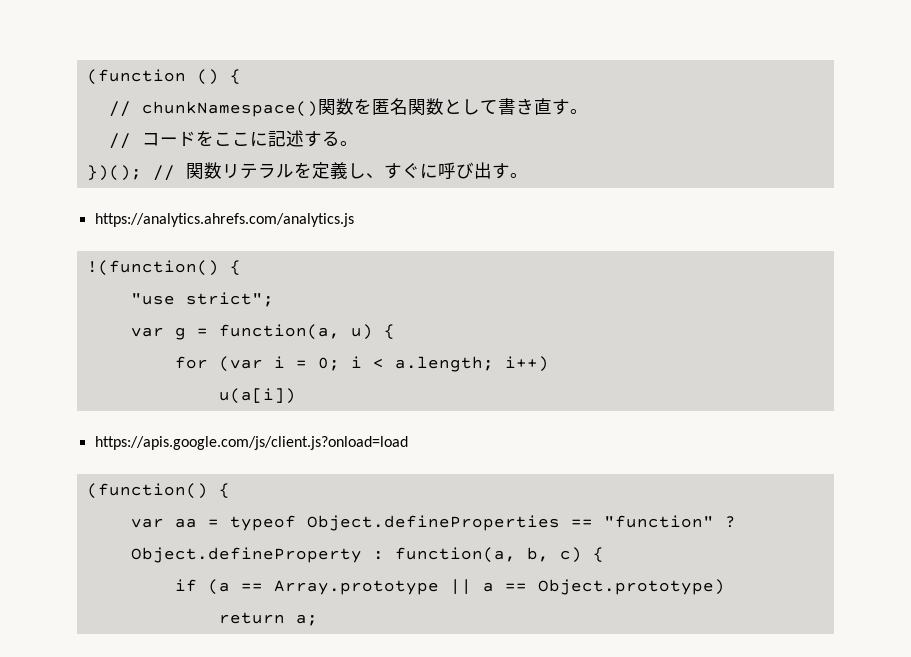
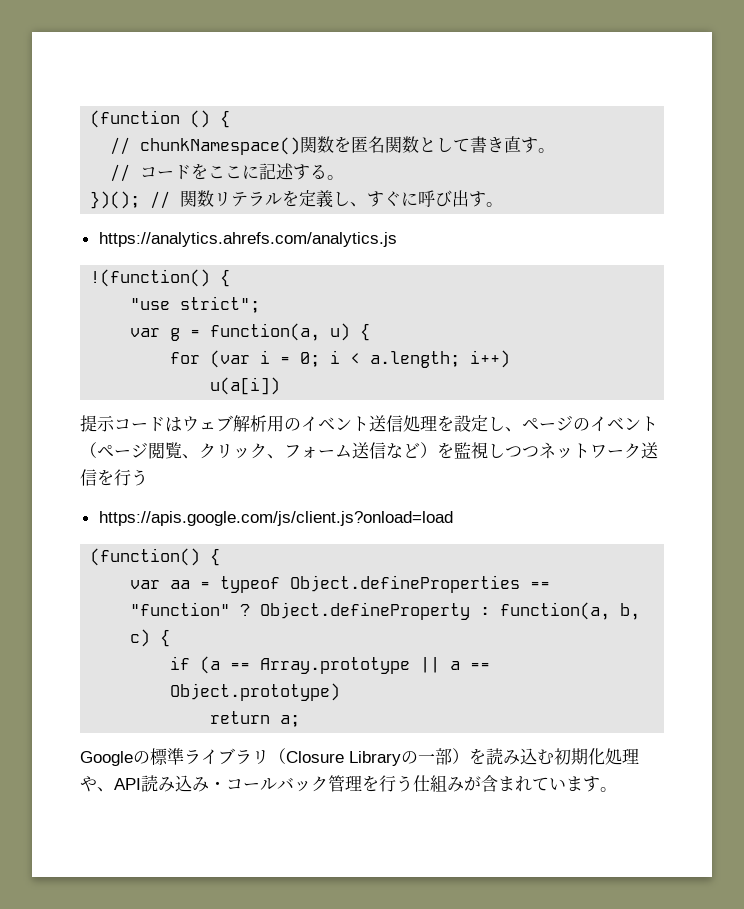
+ 提示コードはウェブ解析用のイベント送信処理を設定し、ページのイベント（ページ閲覧、クリック、フォーム送信など）を監視しつつネットワーク送信を行う
+ Googleの標準ライブラリ（Closure Libraryの一部）を読み込む初期化処理や、API読み込み・コールバック管理を行う仕組みが含まれています。

